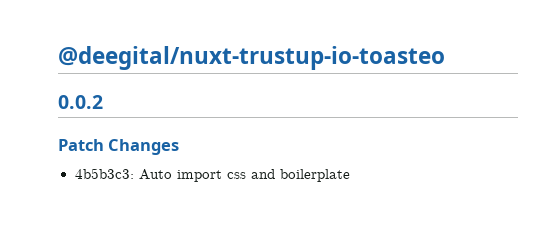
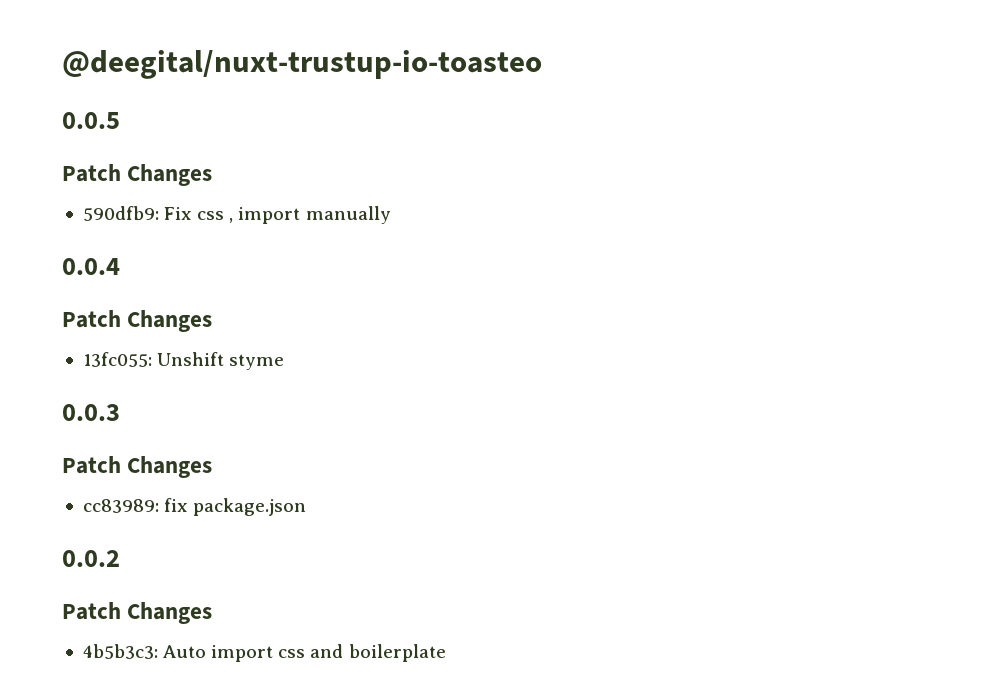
+ 0.0.5
+ Patch Changes
+ 590dfb9: Fix css , import manually
+ 0.0.4
+ Patch Changes
+ 13fc055: Unshift styme
+ 0.0.3
+ Patch Changes
+ cc83989: fix package.json

